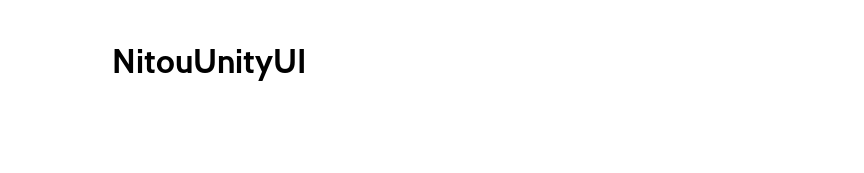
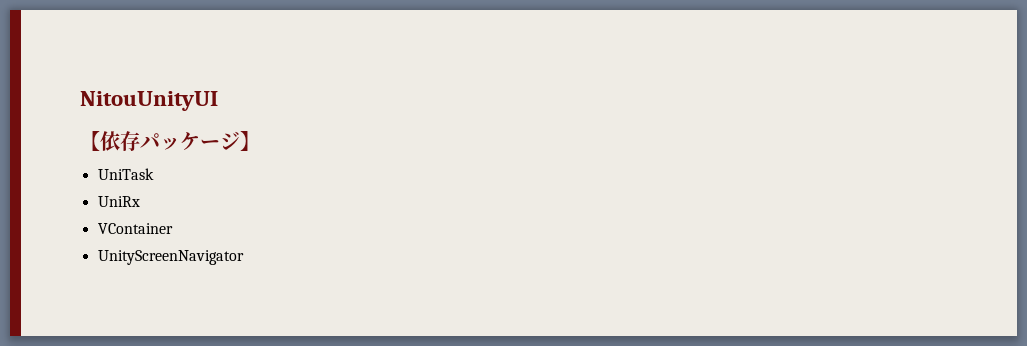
+ 【依存パッケージ】
+ UniTask
+ UniRx
+ VContainer
+ UnityScreenNavigator

